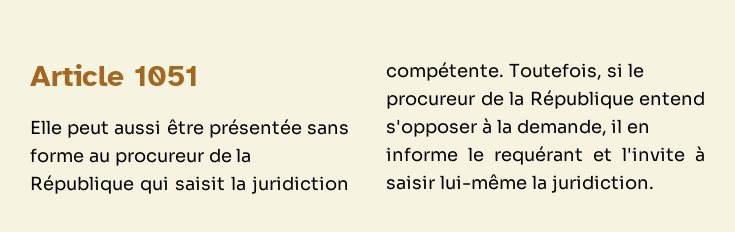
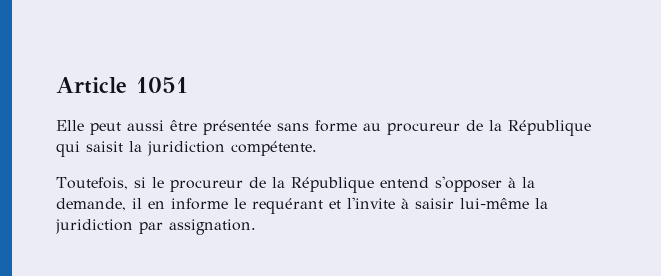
- Elle peut aussi être présentée sans forme au procureur de la République qui saisit la juridiction compétente. Toutefois, si le procureur de la République entend s'opposer à la demande, il en informe le requérant et l'invite à saisir lui-même la juridiction.
+ Elle peut aussi être présentée sans forme au procureur de la République qui saisit la juridiction compétente.
+ Toutefois, si le procureur de la République entend s'opposer à la demande, il en informe le requérant et l'invite à saisir lui-même la juridiction par assignation.

